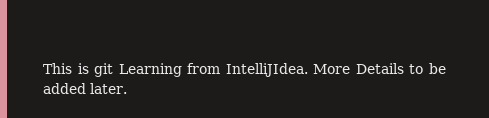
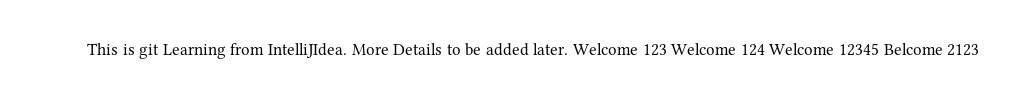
+ Welcome 123 Welcome 124 Welcome 12345 Belcome 2123

